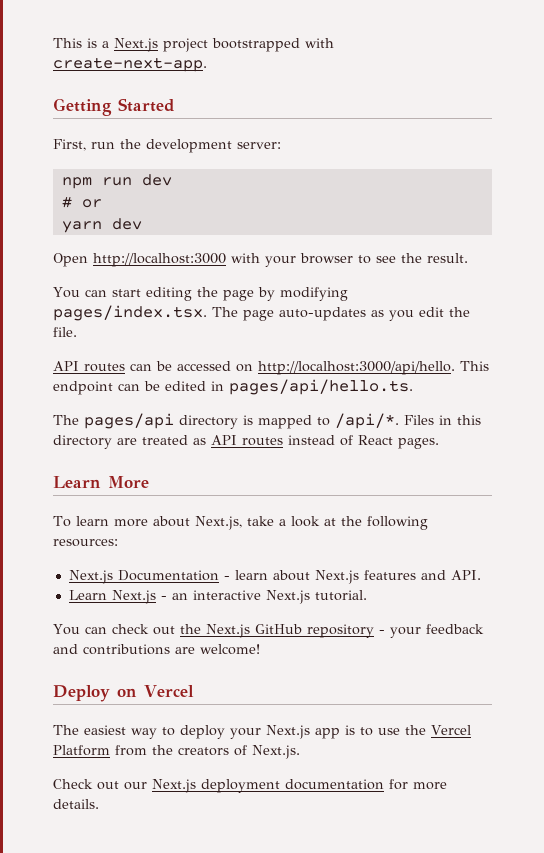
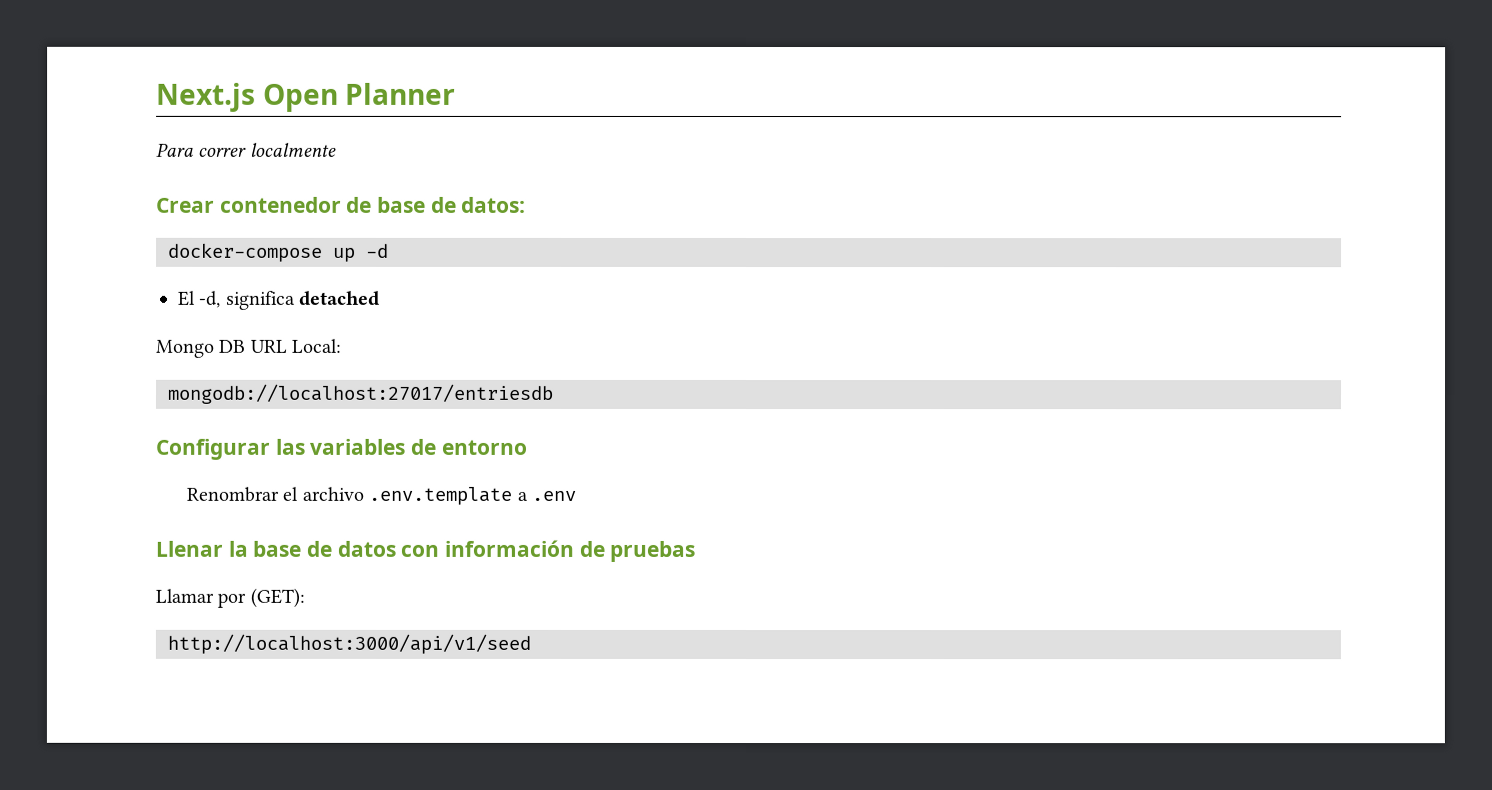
- This is a Next.js project bootstrapped with create-next-app.
- Getting Started
- First, run the development server:
- npm run dev
- # or
- yarn dev
- Open http://localhost:3000 with your browser to see the result.
- You can start editing the page by modifying pages/index.tsx. The page auto-updates as you edit the file.
- API routes can be accessed on http://localhost:3000/api/hello. This endpoint can be edited in pages/api/hello.ts.
- The pages/api directory is mapped to /api/*. Files in this directory are treated as API routes instead of React pages.
- Learn More
- To learn more about Next.js, take a look at the following resources:
- Next.js Documentation - learn about Next.js features and API.
- Learn Next.js - an interactive Next.js tutorial.
- You can check out the Next.js GitHub repository - your feedback and contributions are welcome!
- Deploy on Vercel
- The easiest way to deploy your Next.js app is to use the Vercel Platform from the creators of Next.js.
- Check out our Next.js deployment documentation for more details.
+ Next.js Open Planner
+ Para correr localmente
+ Crear contenedor de base de datos:
+ docker-compose up -d
+ El -d, significa detached
+ Mongo DB URL Local:
+ mongodb://localhost:27017/entriesdb
+ Configurar las variables de entorno
+ Renombrar el archivo .env.template a .env
+ Llenar la base de datos con información de pruebas
+ Llamar por (GET):
+ http://localhost:3000/api/v1/seed

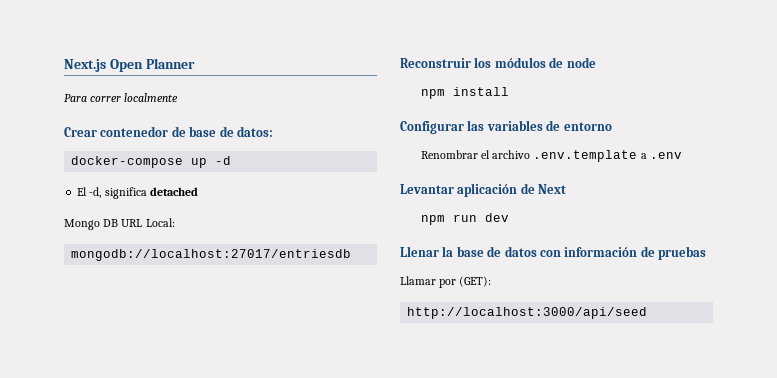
+ Reconstruir los módulos de node
+ npm install
+ Levantar aplicación de Next
+ npm run dev
- http://localhost:3000/api/v1/seed
+ http://localhost:3000/api/seed

